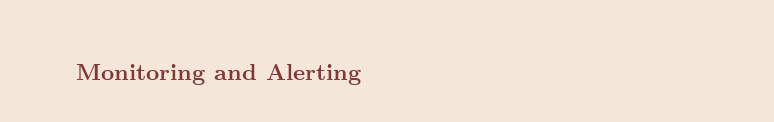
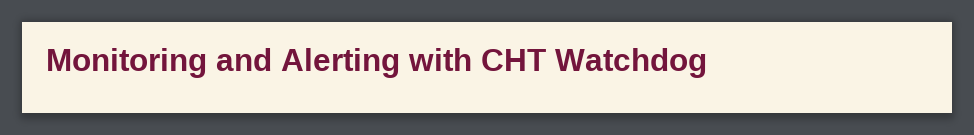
- Monitoring and Alerting
+ Monitoring and Alerting with CHT Watchdog

